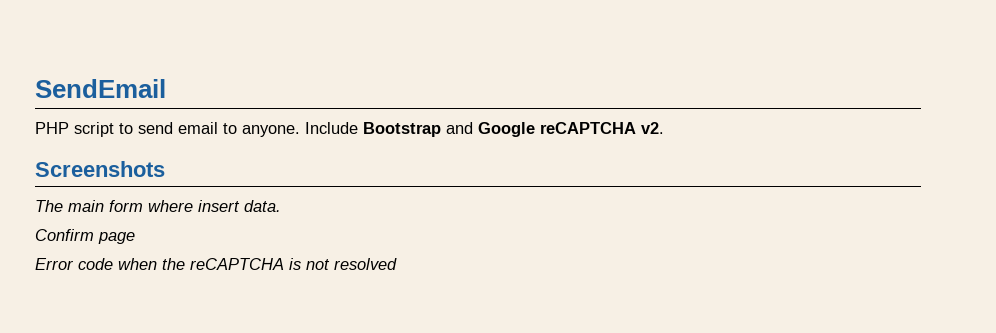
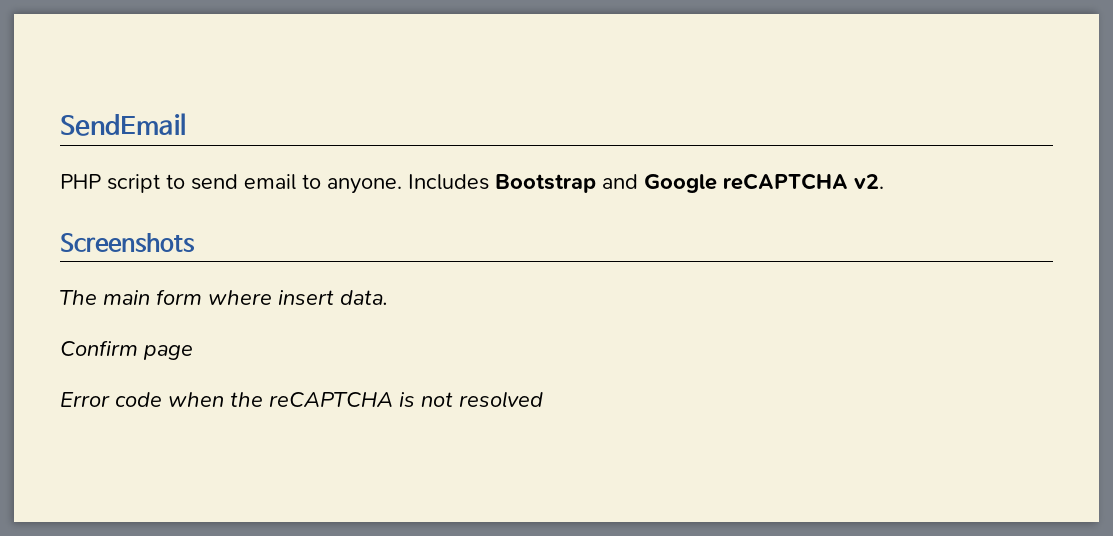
- Include Bootstrap and Google reCAPTCHA v2.
+ Includes Bootstrap and Google reCAPTCHA v2.

